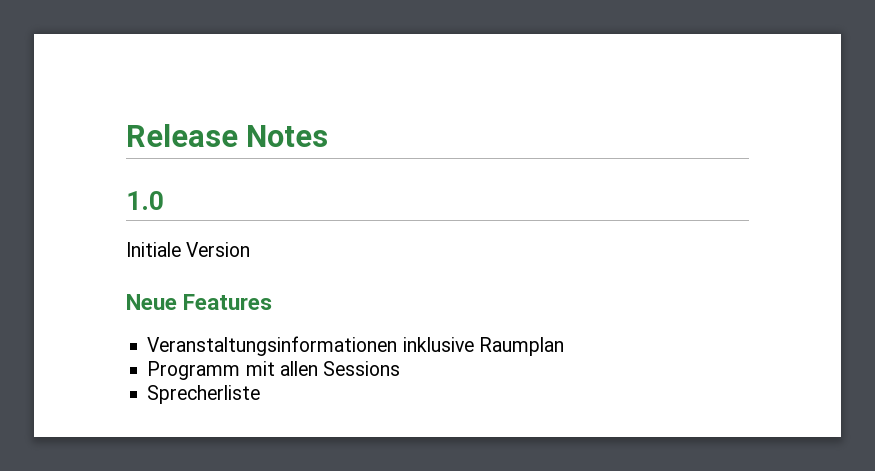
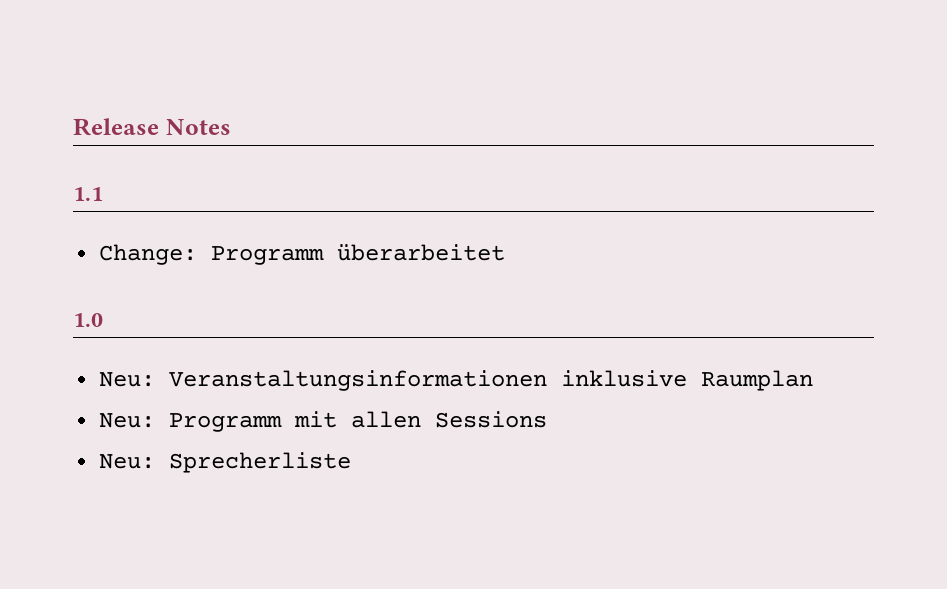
+ 1.1
+ Change: Programm überarbeitet
  1.0
- Initiale Version
- Neue Features
- Veranstaltungsinformationen inklusive Raumplan
+ Neu: Veranstaltungsinformationen inklusive Raumplan
- Programm mit allen Sessions
+ Neu: Programm mit allen Sessions
- Sprecherliste
+ Neu: Sprecherliste

